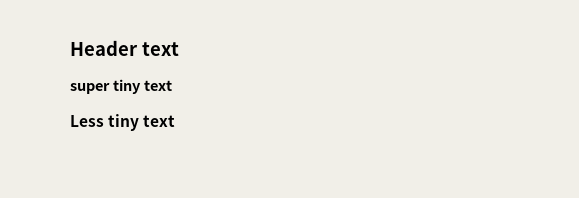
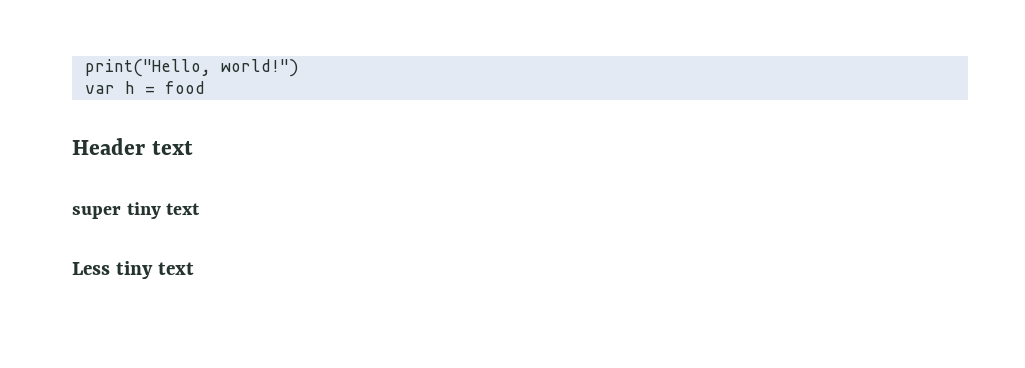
+ print("Hello, world!")
+ var h = food

